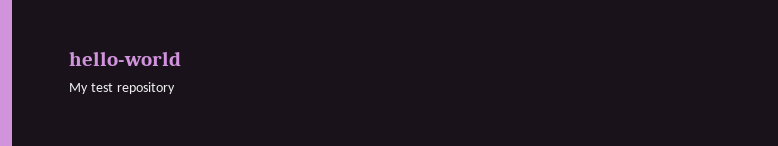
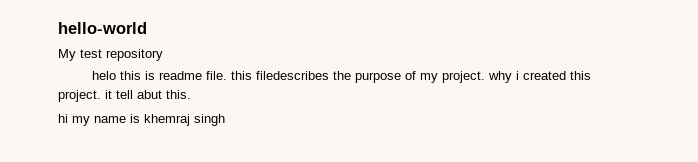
+ helo this is readme file. this filedescribes the purpose of my project. why i created this project. it tell abut this.
+ hi my name is khemraj singh

